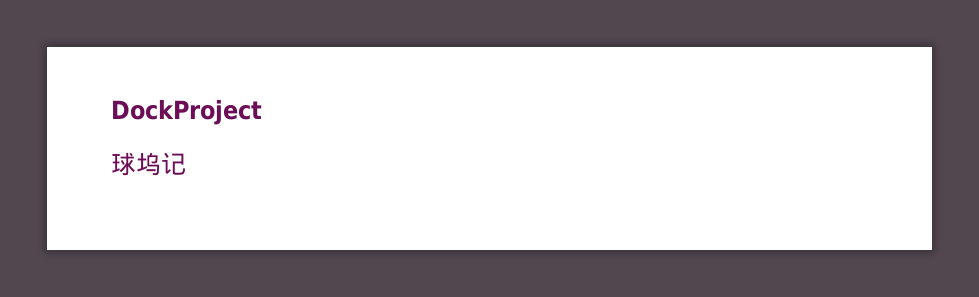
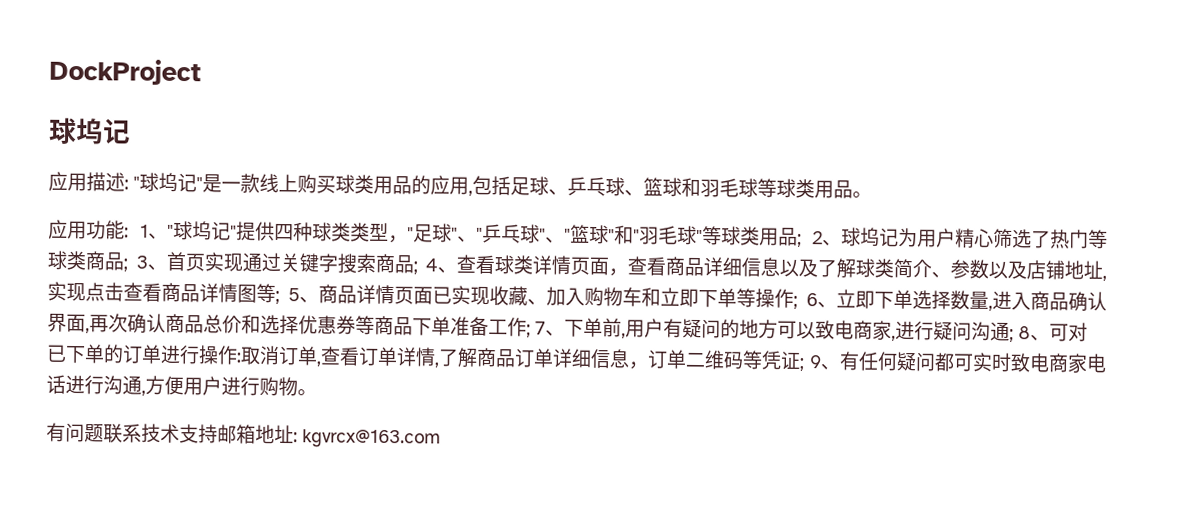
+ 应用描述: "球坞记"是一款线上购买球类用品的应用,包括足球、乒乓球、篮球和羽毛球等球类用品。
+ 应用功能: 1、"球坞记"提供四种球类类型，"足球"、"乒乓球"、"篮球"和"羽毛球"等球类用品; 2、球坞记为用户精心筛选了热门等球类商品; 3、首页实现通过关键字搜索商品; 4、查看球类详情页面，查看商品详细信息以及了解球类简介、参数以及店铺地址,实现点击查看商品详情图等; 5、商品详情页面已实现收藏、加入购物车和立即下单等操作; 6、立即下单选择数量,进入商品确认界面,再次确认商品总价和选择优惠券等商品下单准备工作; 7、下单前,用户有疑问的地方可以致电商家,进行疑问沟通; 8、可对已下单的订单进行操作:取消订单,查看订单详情,了解商品订单详细信息，订单二维码等凭证; 9、有任何疑问都可实时致电商家电话进行沟通,方便用户进行购物。
+ 有问题联系技术支持邮箱地址: kgvrcx@163.com

